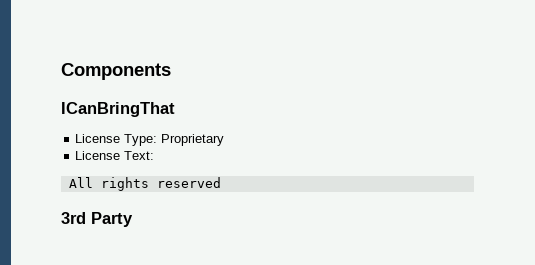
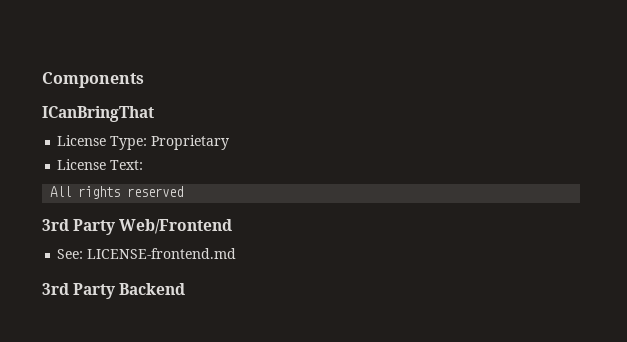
- 3rd Party
+ 3rd Party Web/Frontend
+ See: LICENSE-frontend.md
+ 3rd Party Backend

